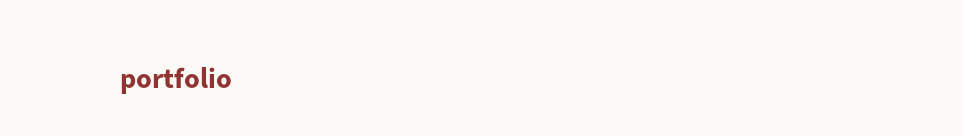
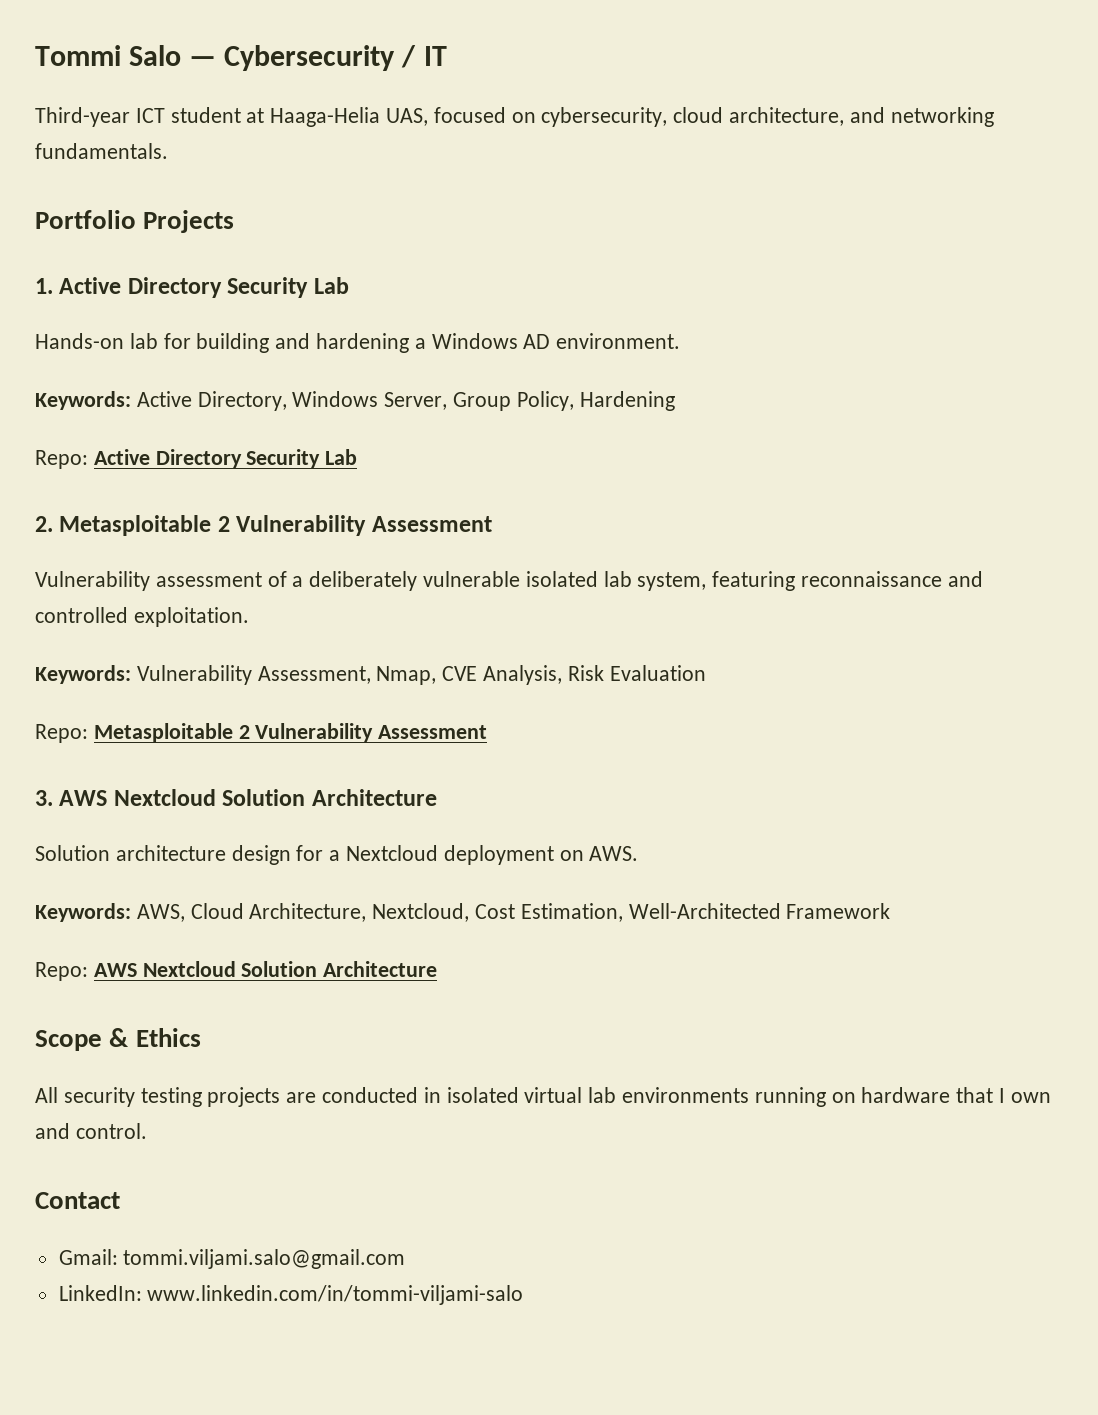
- portfolio
+ Tommi Salo — Cybersecurity / IT
+ Third-year ICT student at Haaga-Helia UAS, focused on cybersecurity, cloud architecture, and networking fundamentals.
+ Portfolio Projects
+ 1. Active Directory Security Lab
+ Hands-on lab for building and hardening a Windows AD environment.
+ Keywords: Active Directory, Windows Server, Group Policy, Hardening
+ Repo: Active Directory Security Lab
+ 2. Metasploitable 2 Vulnerability Assessment
+ Vulnerability assessment of a deliberately vulnerable isolated lab system, featuring reconnaissance and controlled exploitation.
+ Keywords: Vulnerability Assessment, Nmap, CVE Analysis, Risk Evaluation
+ Repo: Metasploitable 2 Vulnerability Assessment
+ 3. AWS Nextcloud Solution Architecture
+ Solution architecture design for a Nextcloud deployment on AWS.
+ Keywords: AWS, Cloud Architecture, Nextcloud, Cost Estimation, Well-Architected Framework
+ Repo: AWS Nextcloud Solution Architecture
+ Scope & Ethics
+ All security testing projects are conducted in isolated virtual lab environments running on hardware that I own and control.
+ Contact
+ Gmail: tommi.viljami.salo@gmail.com
+ LinkedIn: www.linkedin.com/in/tommi-viljami-salo

